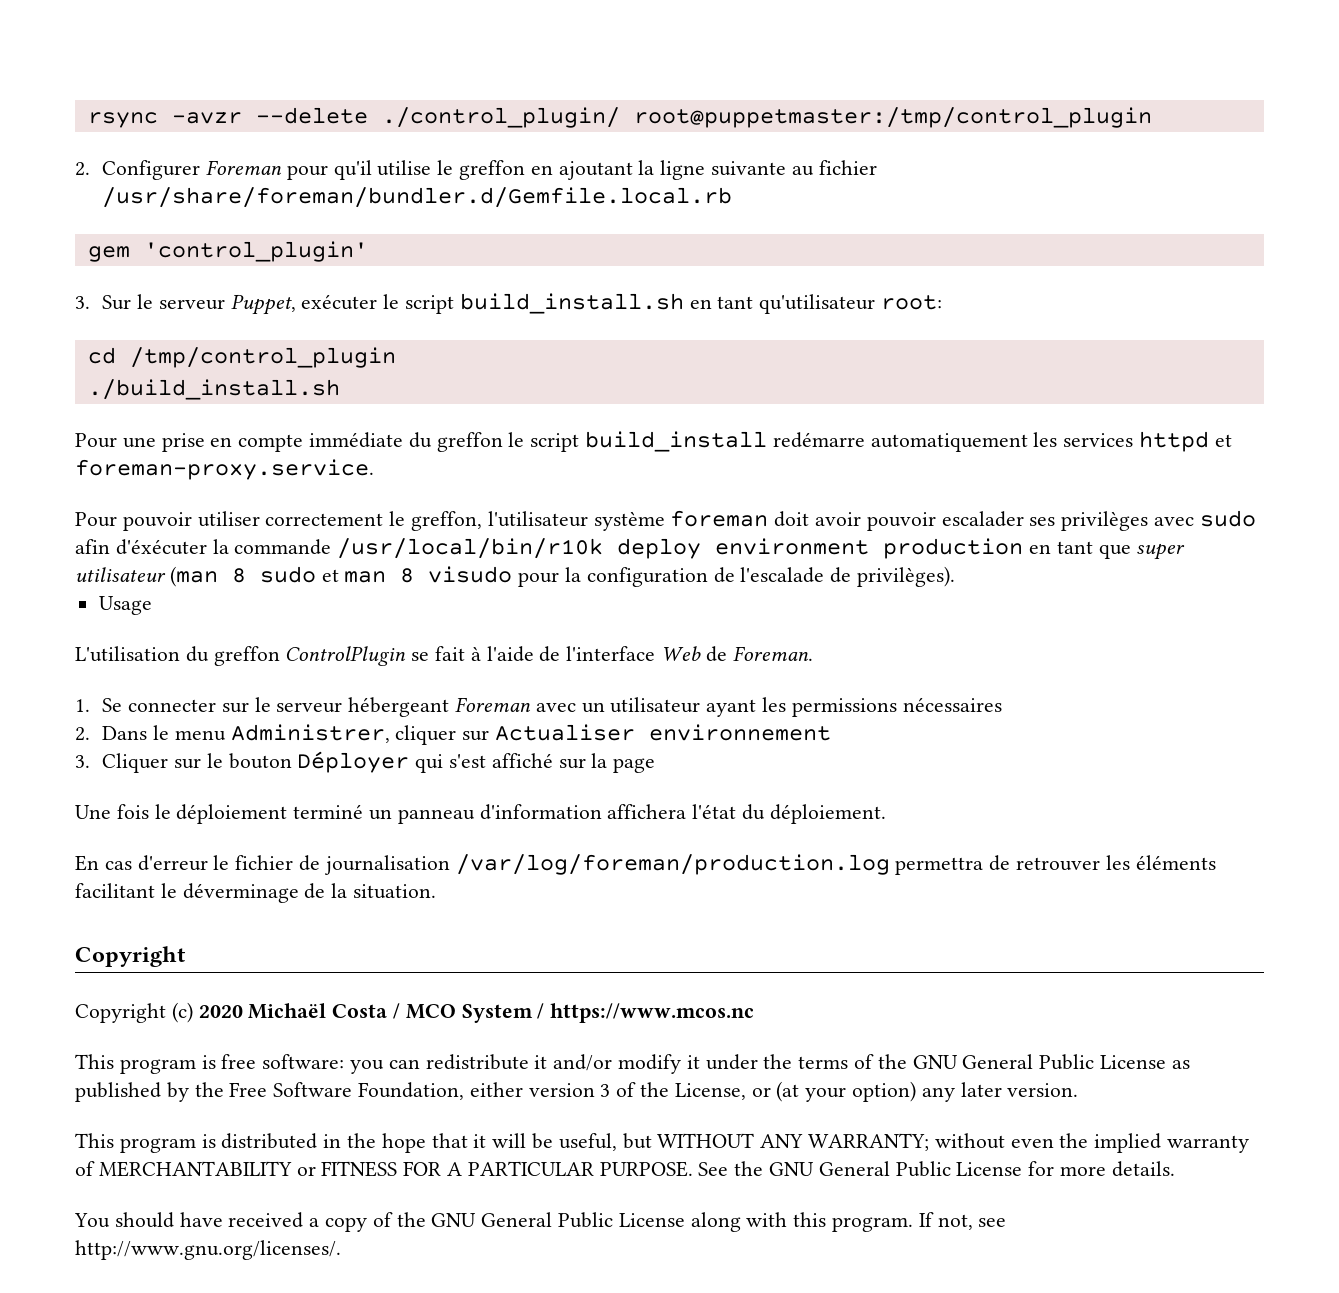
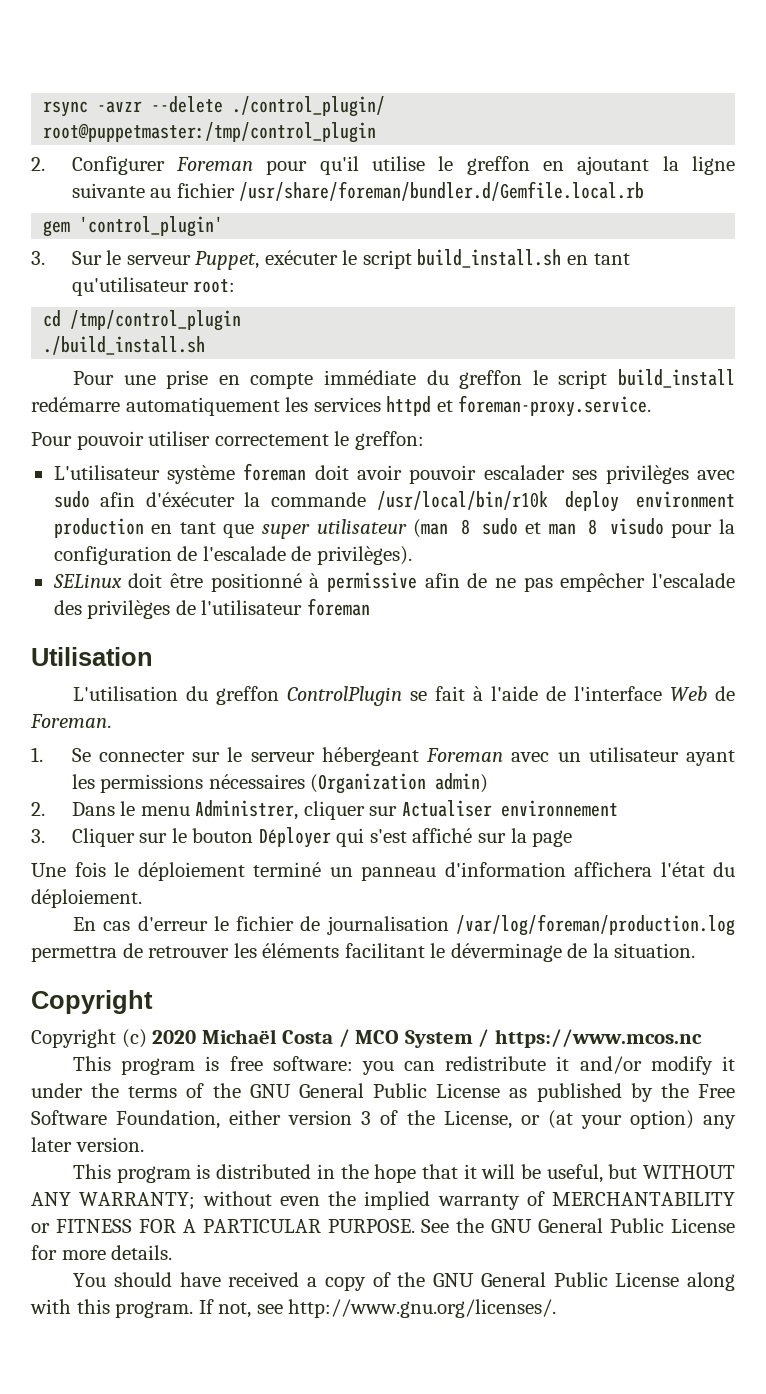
- Pour pouvoir utiliser correctement le greffon, l'utilisateur système foreman doit avoir pouvoir escalader ses privilèges avec sudo afin d'éxécuter la commande /usr/local/bin/r10k deploy environment production en tant que super utilisateur (man 8 sudo et man 8 visudo pour la configuration de l'escalade de privilèges).
+ Pour pouvoir utiliser correctement le greffon:
+ L'utilisateur système foreman doit avoir pouvoir escalader ses privilèges avec sudo afin d'éxécuter la commande /usr/local/bin/r10k deploy environment production en tant que super utilisateur (man 8 sudo et man 8 visudo pour la configuration de l'escalade de privilèges).
- Usage
+ SELinux doit être positionné à permissive afin de ne pas empêcher l'escalade des privilèges de l'utilisateur foreman
+ Utilisation
- 1. Se connecter sur le serveur hébergeant Foreman avec un utilisateur ayant les permissions nécessaires
+ 1. Se connecter sur le serveur hébergeant Foreman avec un utilisateur ayant les permissions nécessaires (Organization admin)

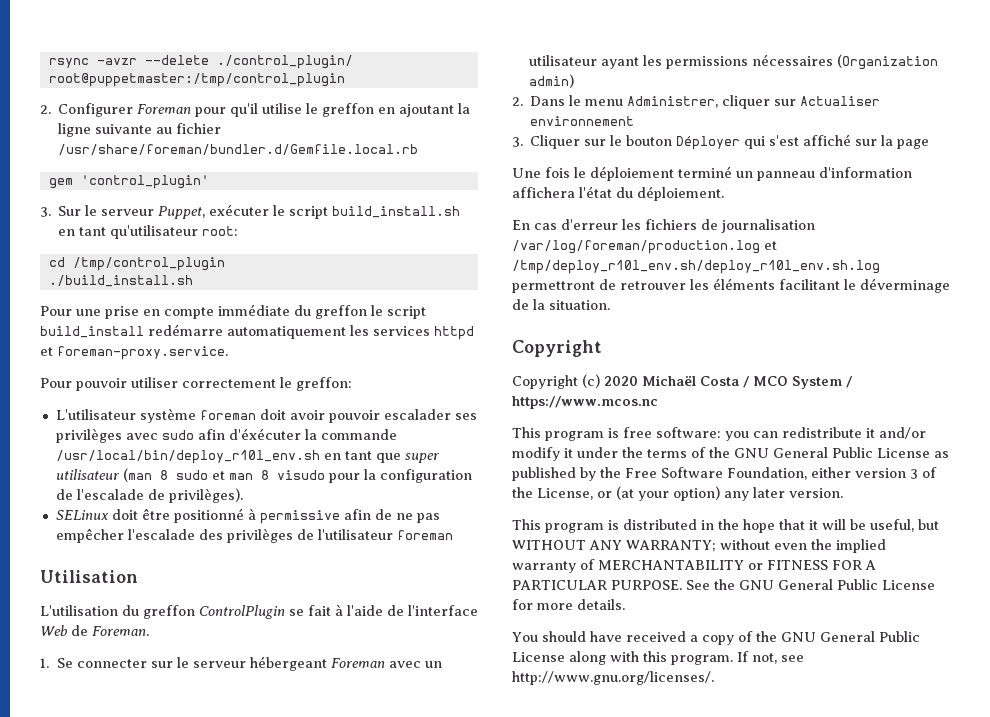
- L'utilisateur système foreman doit avoir pouvoir escalader ses privilèges avec sudo afin d'éxécuter la commande /usr/local/bin/r10k deploy environment production en tant que super utilisateur (man 8 sudo et man 8 visudo pour la configuration de l'escalade de privilèges).
+ L'utilisateur système foreman doit avoir pouvoir escalader ses privilèges avec sudo afin d'éxécuter la commande /usr/local/bin/deploy_r10l_env.sh en tant que super utilisateur (man 8 sudo et man 8 visudo pour la configuration de l'escalade de privilèges).
- En cas d'erreur le fichier de journalisation /var/log/foreman/production.log permettra de retrouver les éléments facilitant le déverminage de la situation.
+ En cas d'erreur les fichiers de journalisation /var/log/foreman/production.log et /tmp/deploy_r10l_env.sh/deploy_r10l_env.sh.log permettront de retrouver les éléments facilitant le déverminage de la situation.

